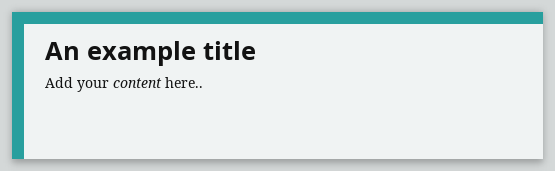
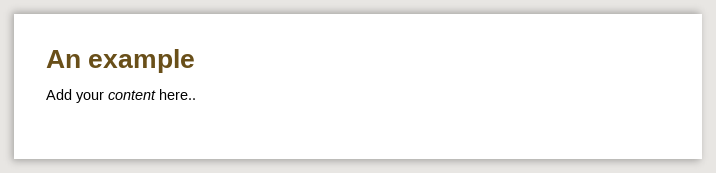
- An example title
+ An example

